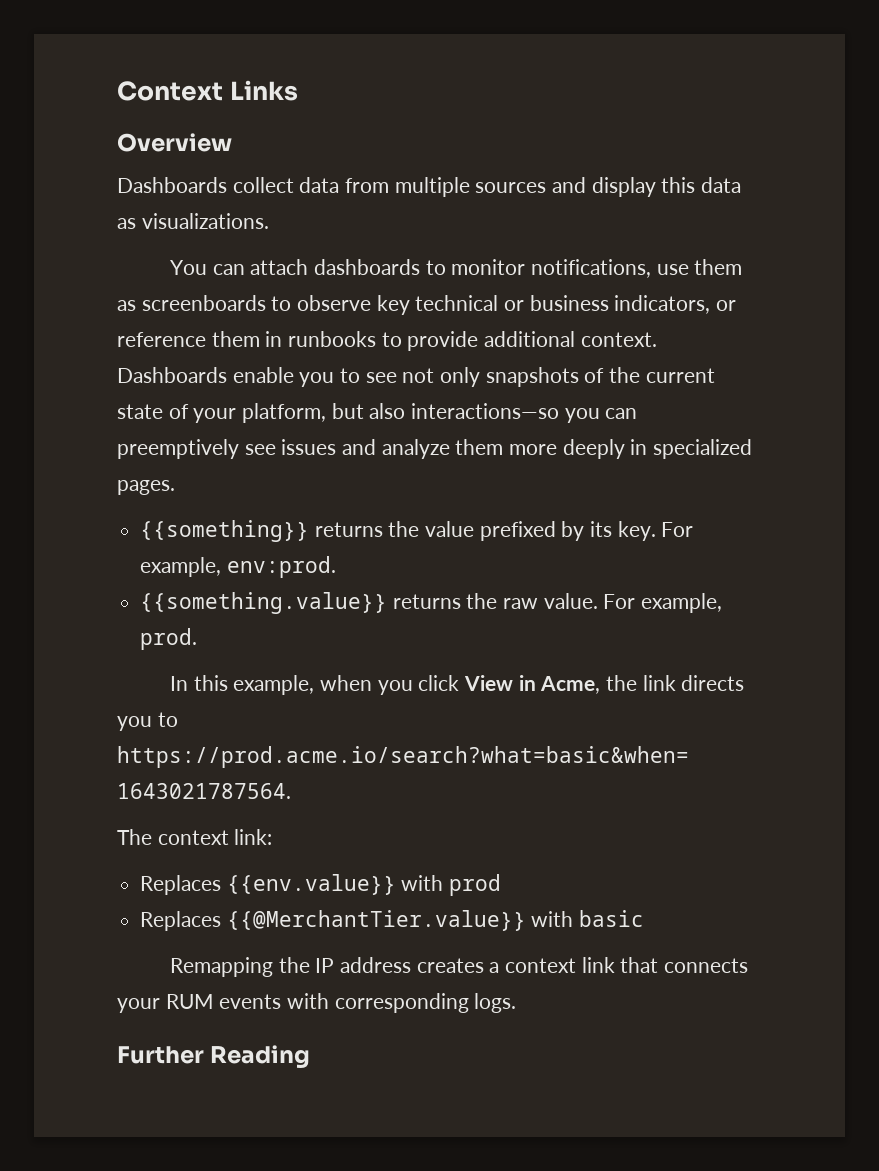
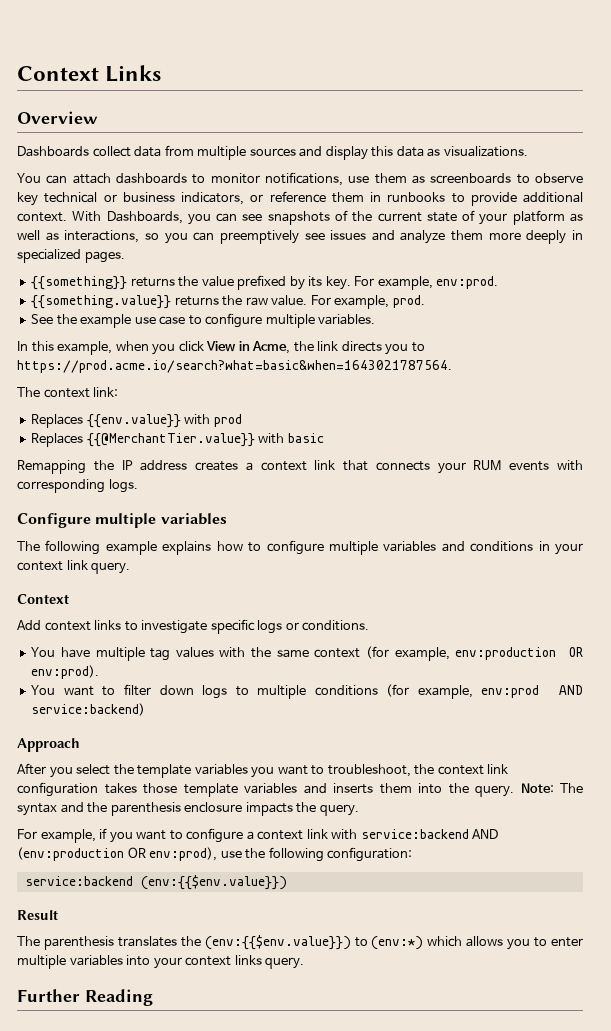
- Dashboards enable you to see not only snapshots of the current state of your platform, but also interactions—so you can preemptively see issues and analyze them more deeply in specialized pages.
+ With Dashboards, you can see snapshots of the current state of your platform as well as interactions, so you can preemptively see issues and analyze them more deeply in specialized pages.
+ See the example use case to configure multiple variables.
+ Configure multiple variables
+ The following example explains how to configure multiple variables and conditions in your context link query.
+ Context
+ Add context links to investigate specific logs or conditions.
+ You have multiple tag values with the same context (for example, env:production OR env:prod).
+ You want to filter down logs to multiple conditions (for example, env:prod AND service:backend)
+ Approach
+ After you select the template variables you want to troubleshoot, the context link configuration takes those template variables and inserts them into the query. Note: The syntax and the parenthesis enclosure impacts the query.
+ For example, if you want to configure a context link with service:backend AND (env:production OR env:prod), use the following configuration:
+ service:backend (env:{{$env.value}})
+ Result
+ The parenthesis translates the (env:{{$env.value}}) to (env:*) which allows you to enter multiple variables into your context links query.

